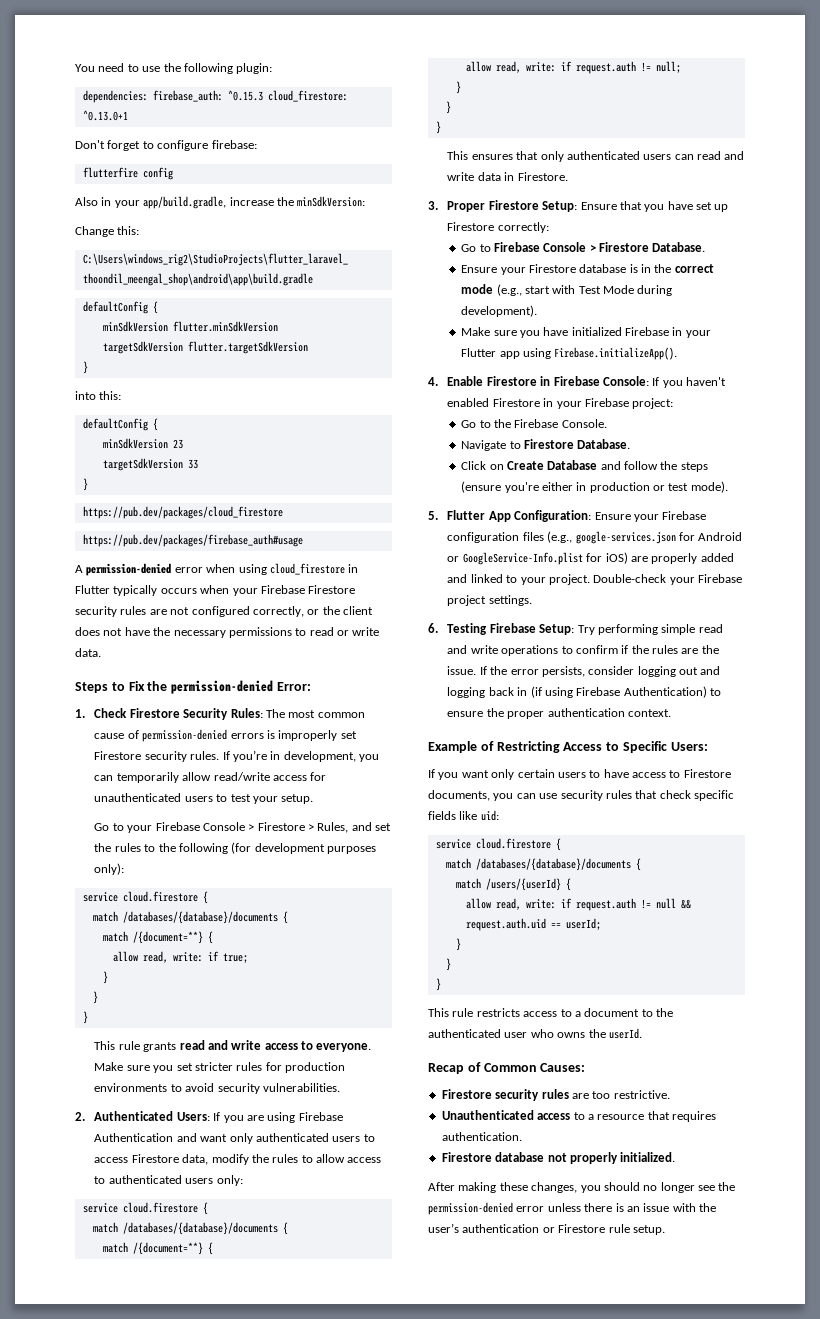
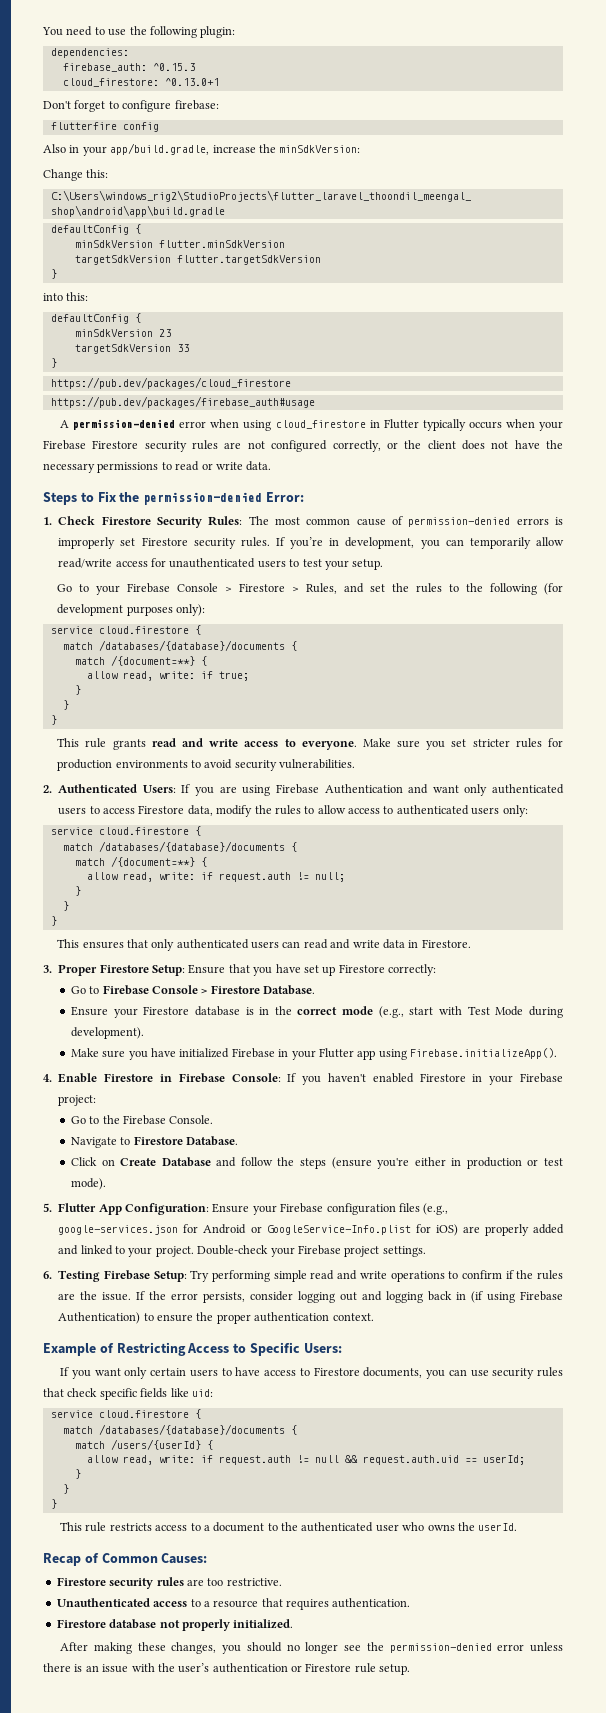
- dependencies: firebase_auth: ^0.15.3 cloud_firestore: ^0.13.0+1
+ dependencies:
+ firebase_auth: ^0.15.3
+ cloud_firestore: ^0.13.0+1

